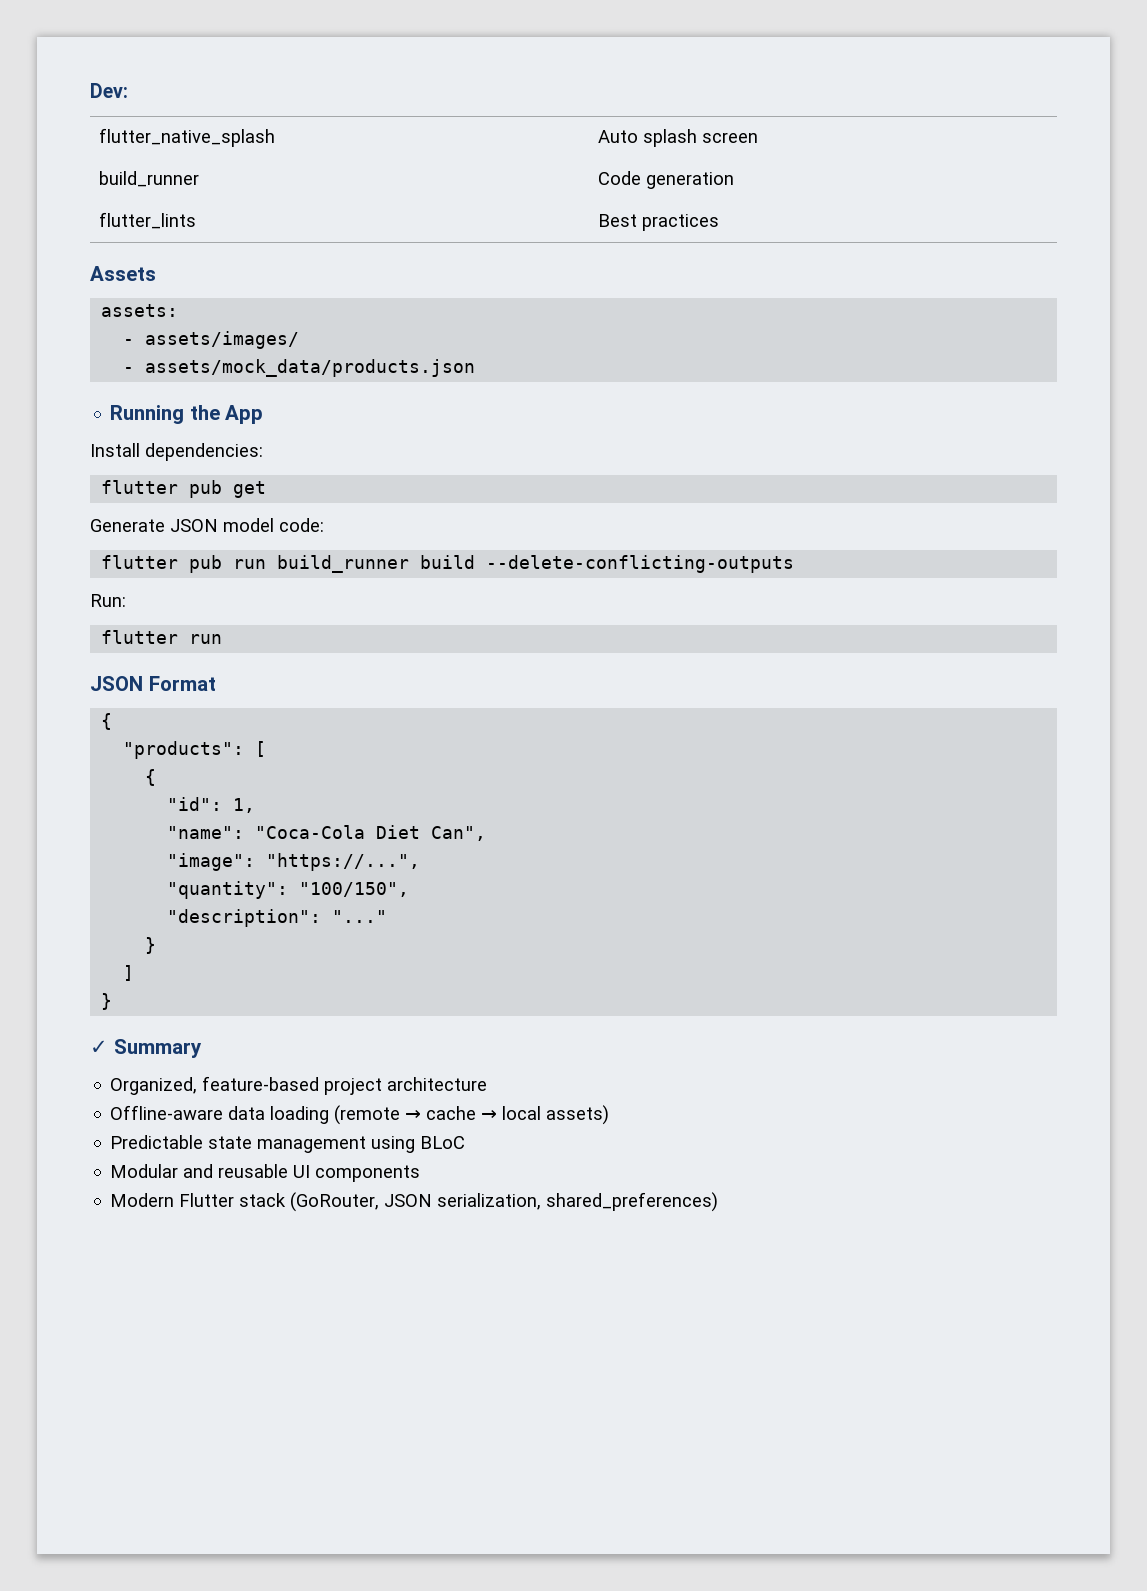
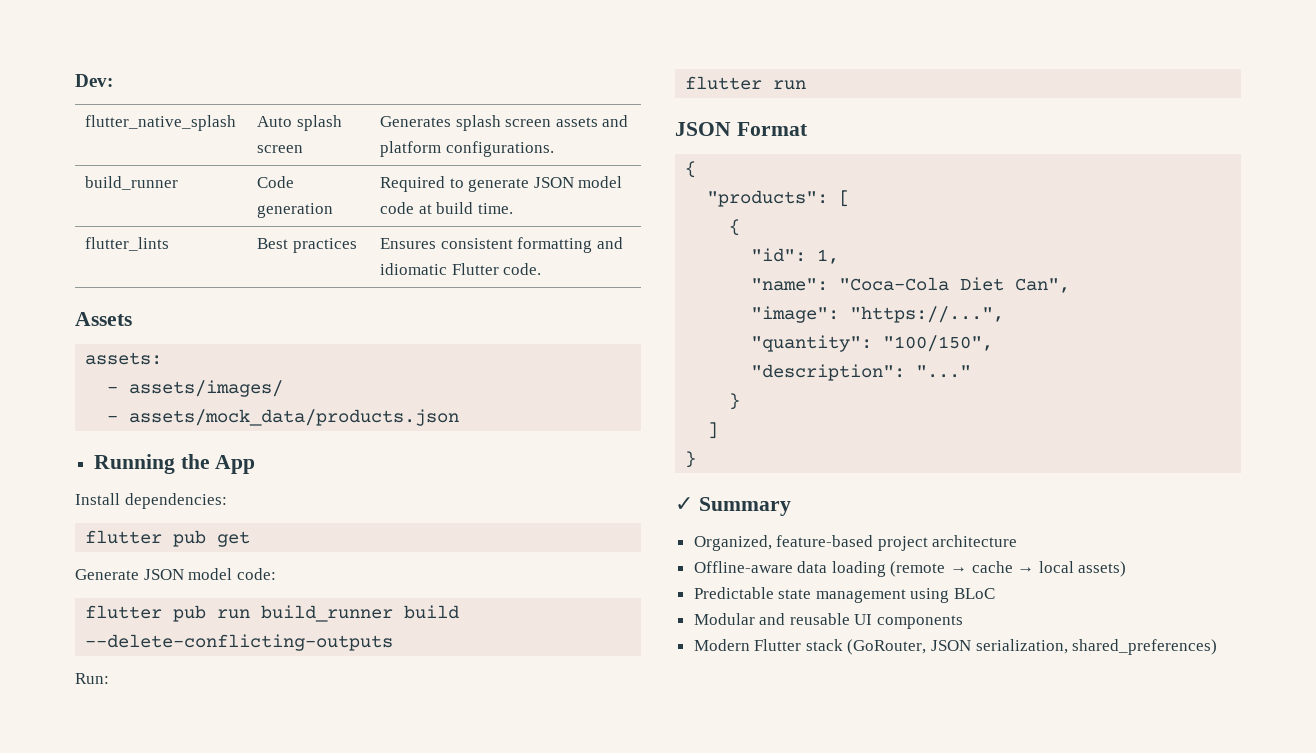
- flutter_native_splash | Auto splash screen
- build_runner | Code generation
- flutter_lints | Best practices
+ flutter_native_splash | Auto splash screen | Generates splash screen assets and platform configurations.
+ build_runner | Code generation | Required to generate JSON model code at build time.
+ flutter_lints | Best practices | Ensures consistent formatting and idiomatic Flutter code.

